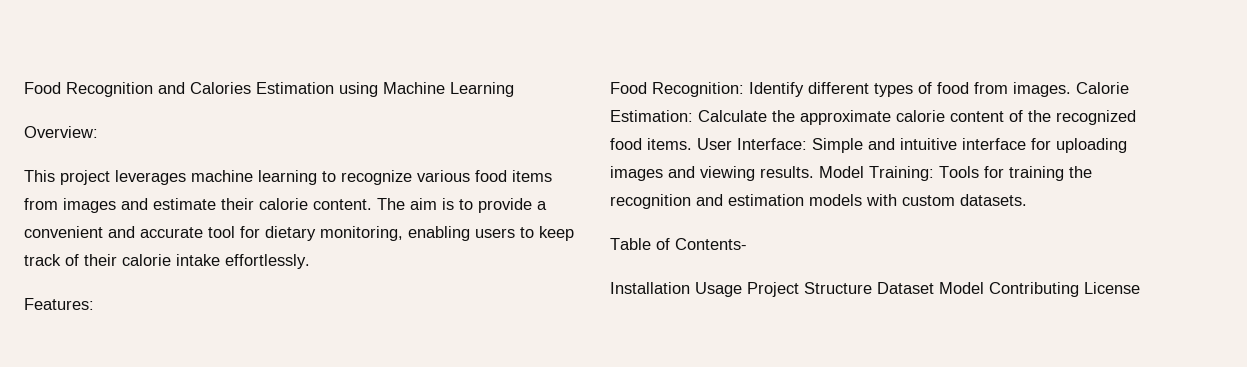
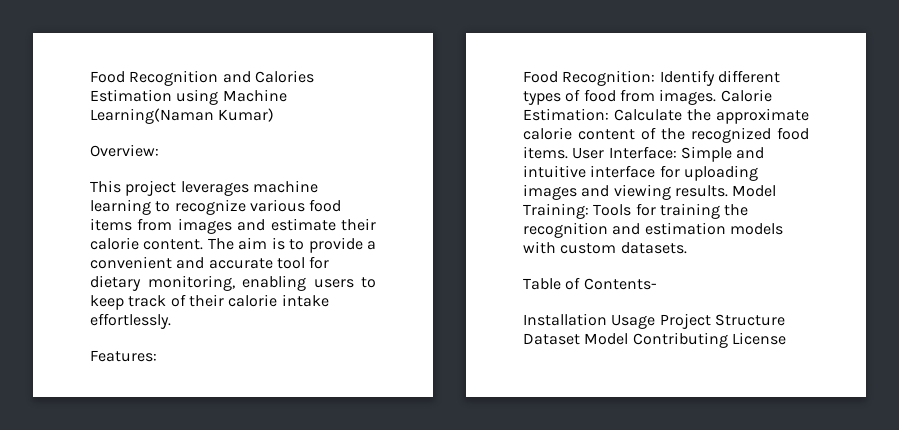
- Food Recognition and Calories Estimation using Machine Learning
+ Food Recognition and Calories Estimation using Machine Learning(Naman Kumar)

